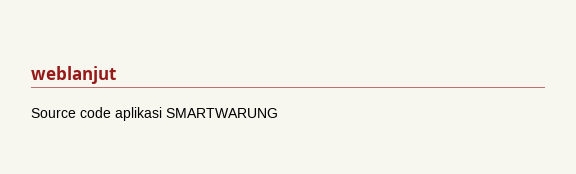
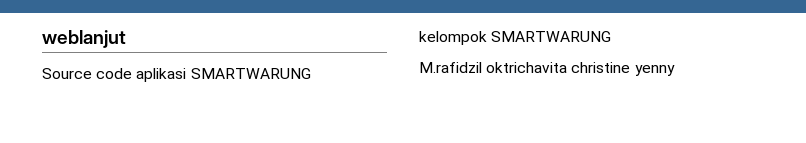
+ kelompok SMARTWARUNG
+ M.rafidzil oktrichavita christine yenny

